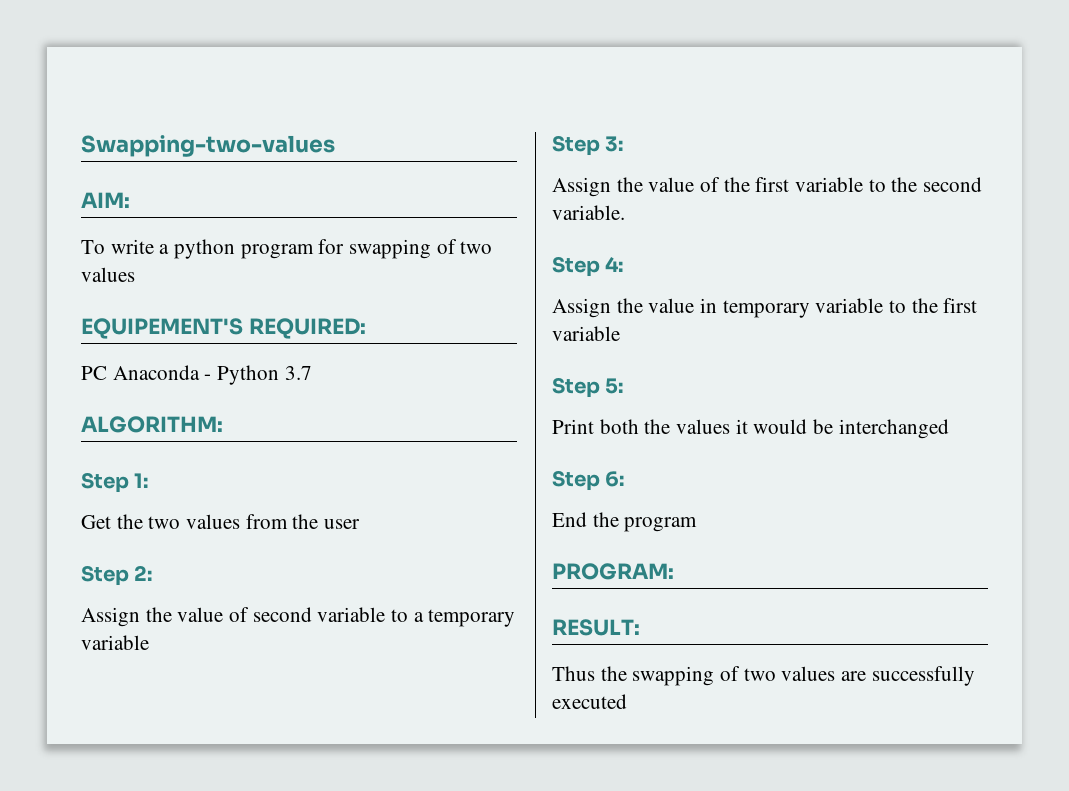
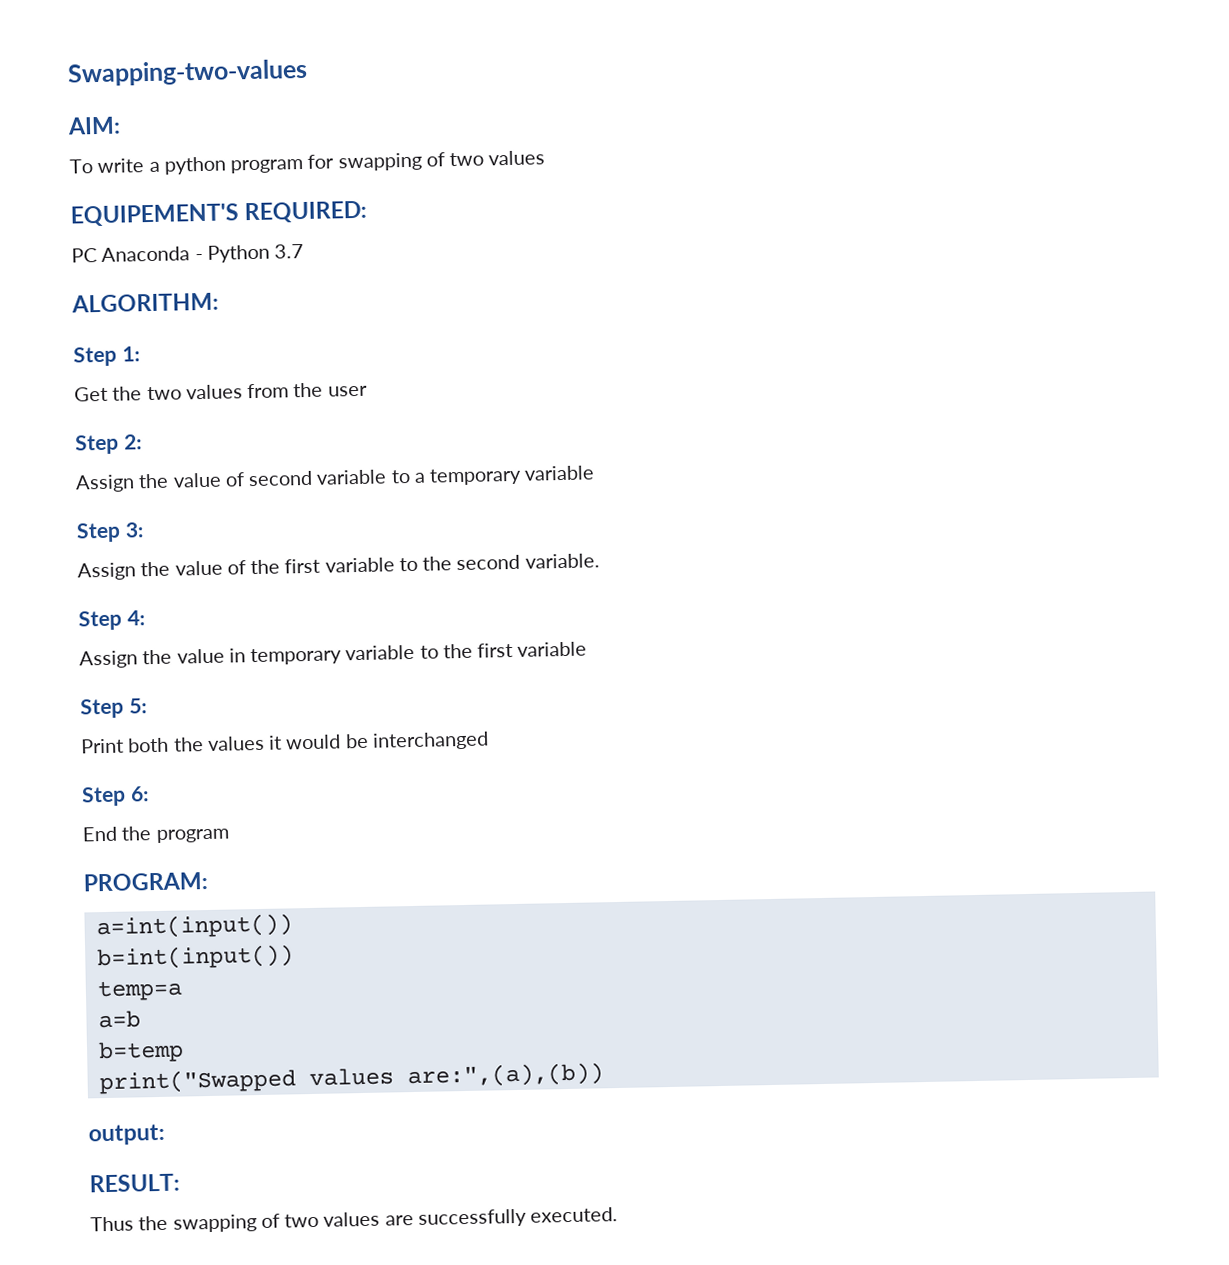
+ a=int(input())
+ b=int(input())
+ temp=a
+ a=b
+ b=temp
+ print("Swapped values are:",(a),(b))
+ output:
- Thus the swapping of two values are successfully executed
+ Thus the swapping of two values are successfully executed.

